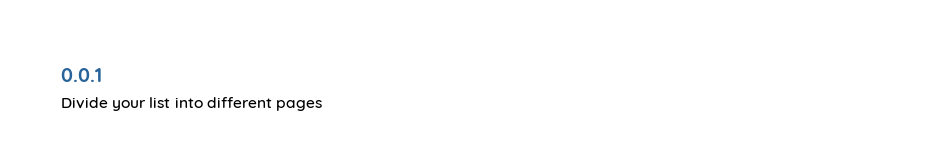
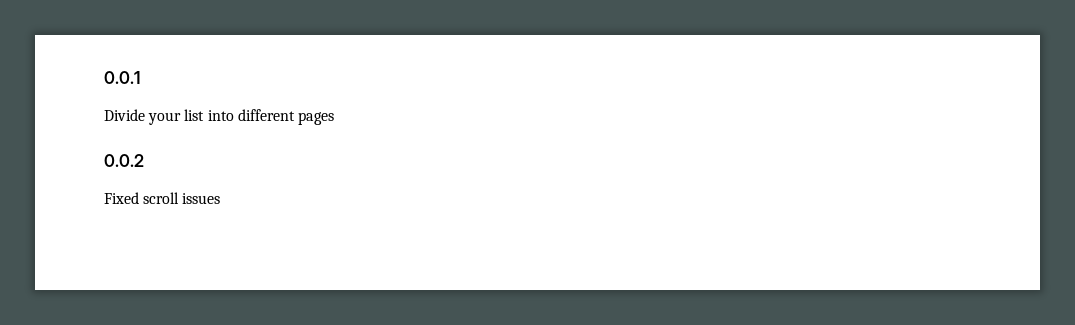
+ 0.0.2
+ Fixed scroll issues

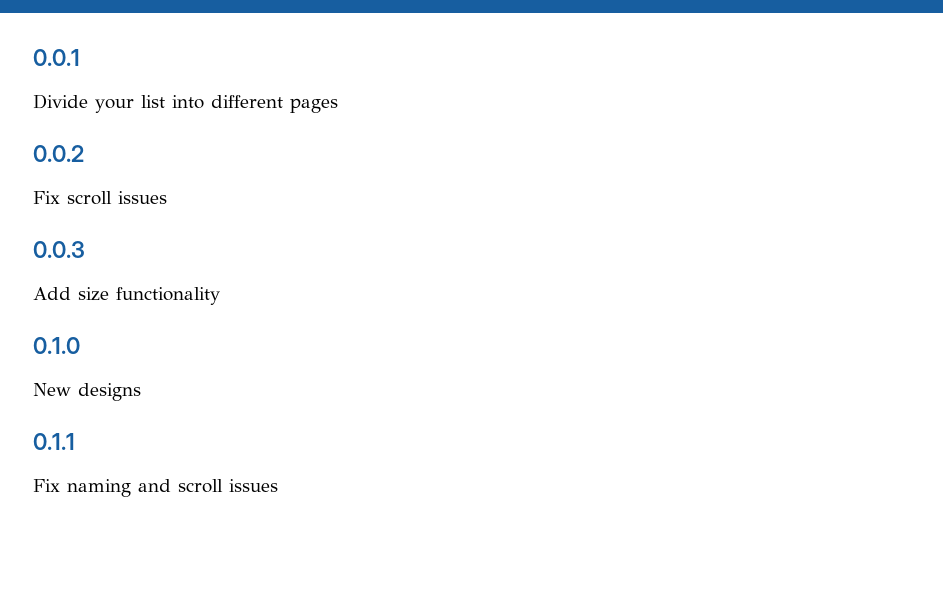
- Fixed scroll issues
+ Fix scroll issues
+ 0.0.3
+ Add size functionality
+ 0.1.0
+ New designs
+ 0.1.1
+ Fix naming and scroll issues

